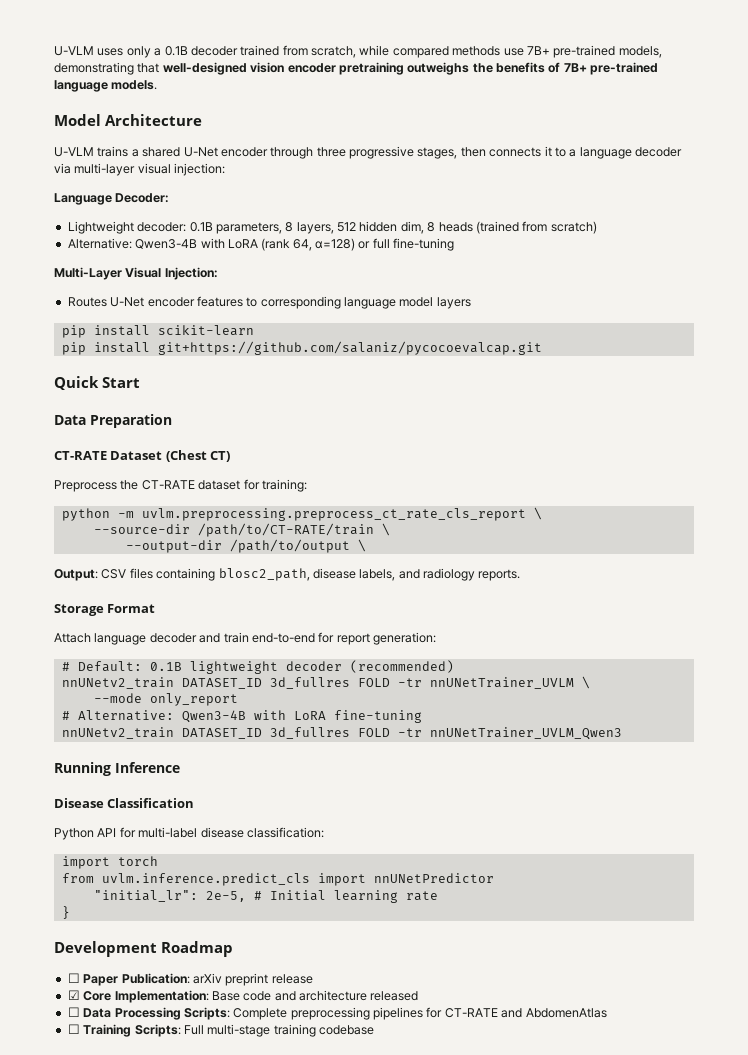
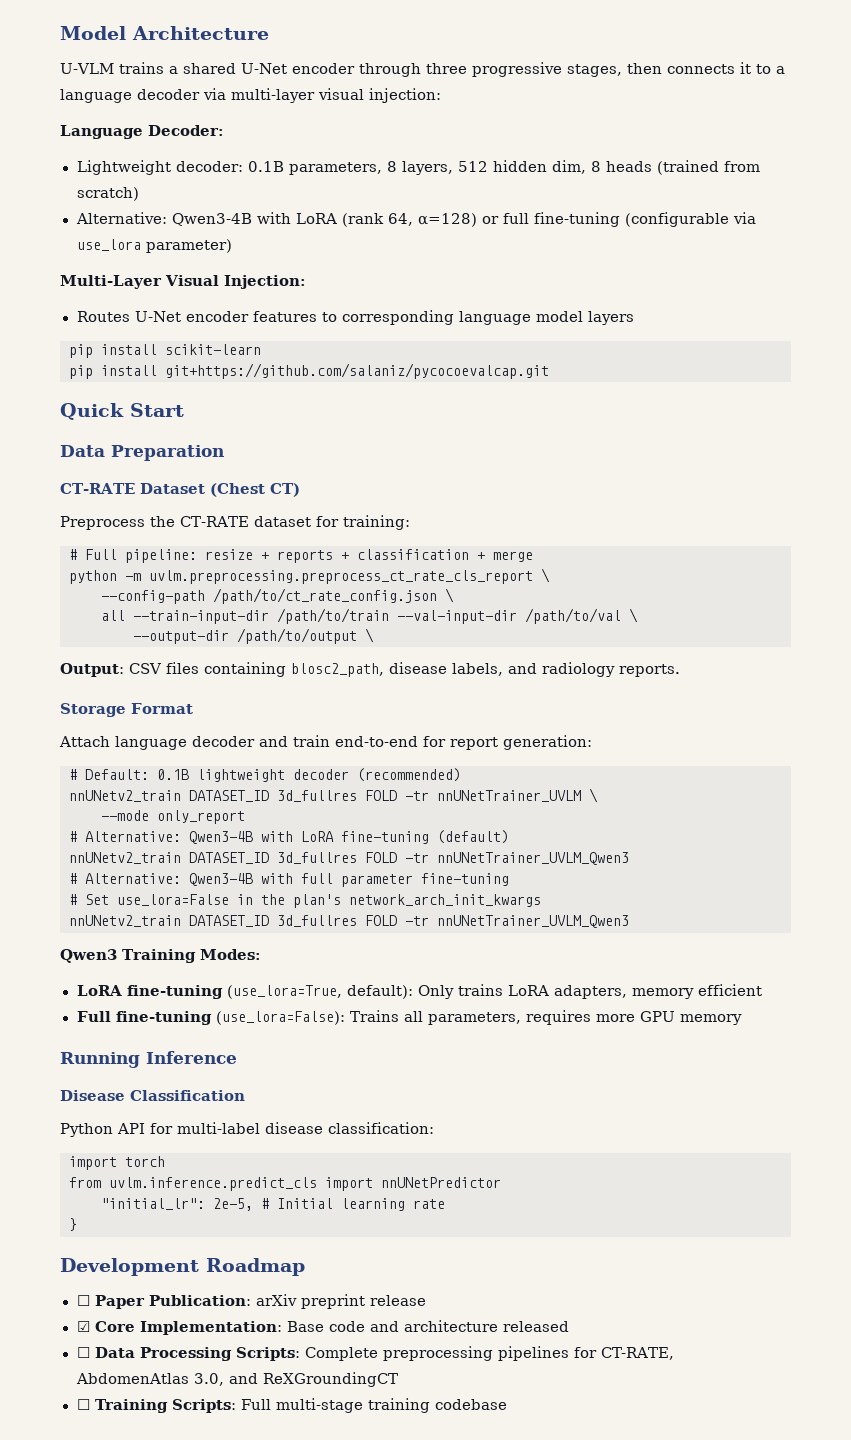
- U-VLM uses only a 0.1B decoder trained from scratch, while compared methods use 7B+ pre-trained models, demonstrating that well-designed vision encoder pretraining outweighs the benefits of 7B+ pre-trained language models.
- Alternative: Qwen3-4B with LoRA (rank 64, α=128) or full fine-tuning
+ Alternative: Qwen3-4B with LoRA (rank 64, α=128) or full fine-tuning (configurable via use_lora parameter)
+ # Full pipeline: resize + reports + classification + merge
  python -m uvlm.preprocessing.preprocess_ct_rate_cls_report \
- --source-dir /path/to/CT-RATE/train \
+ --config-path /path/to/ct_rate_config.json \
+ all --train-input-dir /path/to/train --val-input-dir /path/to/val \
- # Alternative: Qwen3-4B with LoRA fine-tuning
+ # Alternative: Qwen3-4B with LoRA fine-tuning (default)
  nnUNetv2_train DATASET_ID 3d_fullres FOLD -tr nnUNetTrainer_UVLM_Qwen3
+ # Alternative: Qwen3-4B with full parameter fine-tuning
+ # Set use_lora=False in the plan's network_arch_init_kwargs
+ nnUNetv2_train DATASET_ID 3d_fullres FOLD -tr nnUNetTrainer_UVLM_Qwen3
+ Qwen3 Training Modes:
+ LoRA fine-tuning (use_lora=True, default): Only trains LoRA adapters, memory efficient
+ Full fine-tuning (use_lora=False): Trains all parameters, requires more GPU memory
- ☐ Data Processing Scripts: Complete preprocessing pipelines for CT-RATE and AbdomenAtlas
+ ☐ Data Processing Scripts: Complete preprocessing pipelines for CT-RATE, AbdomenAtlas 3.0, and ReXGroundingCT

